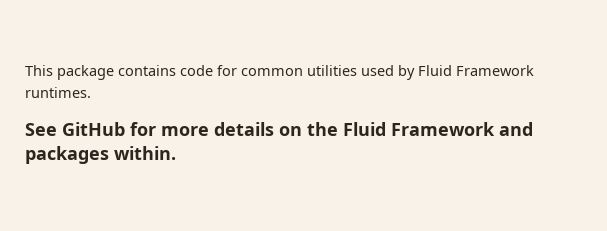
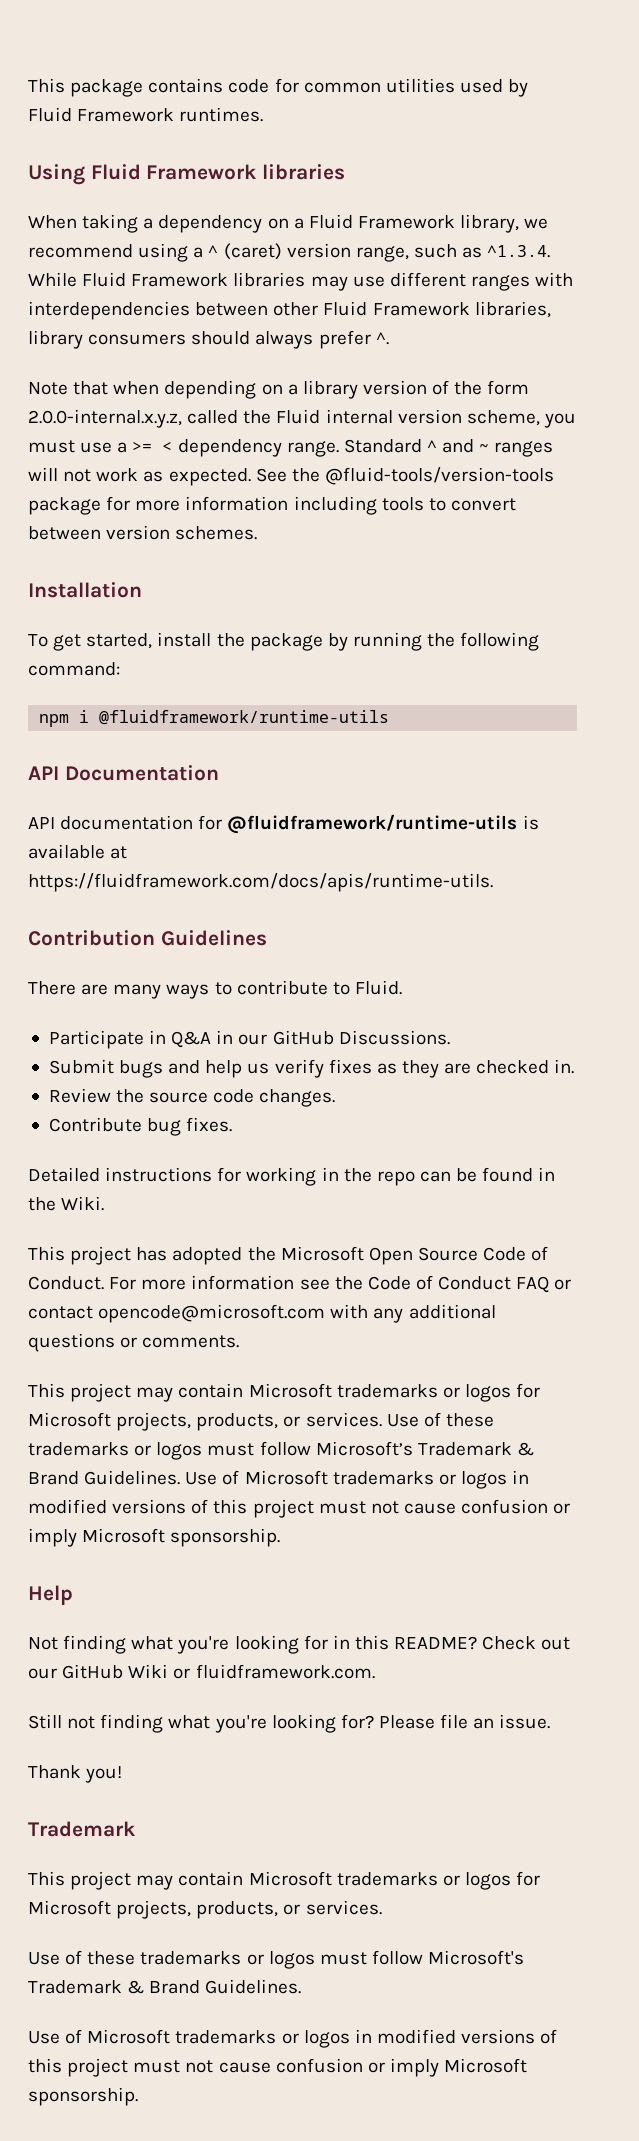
- See GitHub for more details on the Fluid Framework and packages within.
+ Using Fluid Framework libraries
+ When taking a dependency on a Fluid Framework library, we recommend using a ^ (caret) version range, such as ^1.3.4. While Fluid Framework libraries may use different ranges with interdependencies between other Fluid Framework libraries, library consumers should always prefer ^.
+ Note that when depending on a library version of the form 2.0.0-internal.x.y.z, called the Fluid internal version scheme, you must use a >= < dependency range. Standard ^ and ~ ranges will not work as expected. See the @fluid-tools/version-tools package for more information including tools to convert between version schemes.
+ Installation
+ To get started, install the package by running the following command:
+ npm i @fluidframework/runtime-utils
+ API Documentation
+ API documentation for @fluidframework/runtime-utils is available at https://fluidframework.com/docs/apis/runtime-utils.
+ Contribution Guidelines
+ There are many ways to contribute to Fluid.
+ Participate in Q&A in our GitHub Discussions.
+ Submit bugs and help us verify fixes as they are checked in.
+ Review the source code changes.
+ Contribute bug fixes.
+ Detailed instructions for working in the repo can be found in the Wiki.
+ This project has adopted the Microsoft Open Source Code of Conduct. For more information see the Code of Conduct FAQ or contact opencode@microsoft.com with any additional questions or comments.
+ This project may contain Microsoft trademarks or logos for Microsoft projects, products, or services. Use of these trademarks or logos must follow Microsoft’s Trademark & Brand Guidelines. Use of Microsoft trademarks or logos in modified versions of this project must not cause confusion or imply Microsoft sponsorship.
+ Help
+ Not finding what you're looking for in this README? Check out our GitHub Wiki or fluidframework.com.
+ Still not finding what you're looking for? Please file an issue.
+ Thank you!
+ Trademark
+ This project may contain Microsoft trademarks or logos for Microsoft projects, products, or services.
+ Use of these trademarks or logos must follow Microsoft's Trademark & Brand Guidelines.
+ Use of Microsoft trademarks or logos in modified versions of this project must not cause confusion or imply Microsoft sponsorship.

